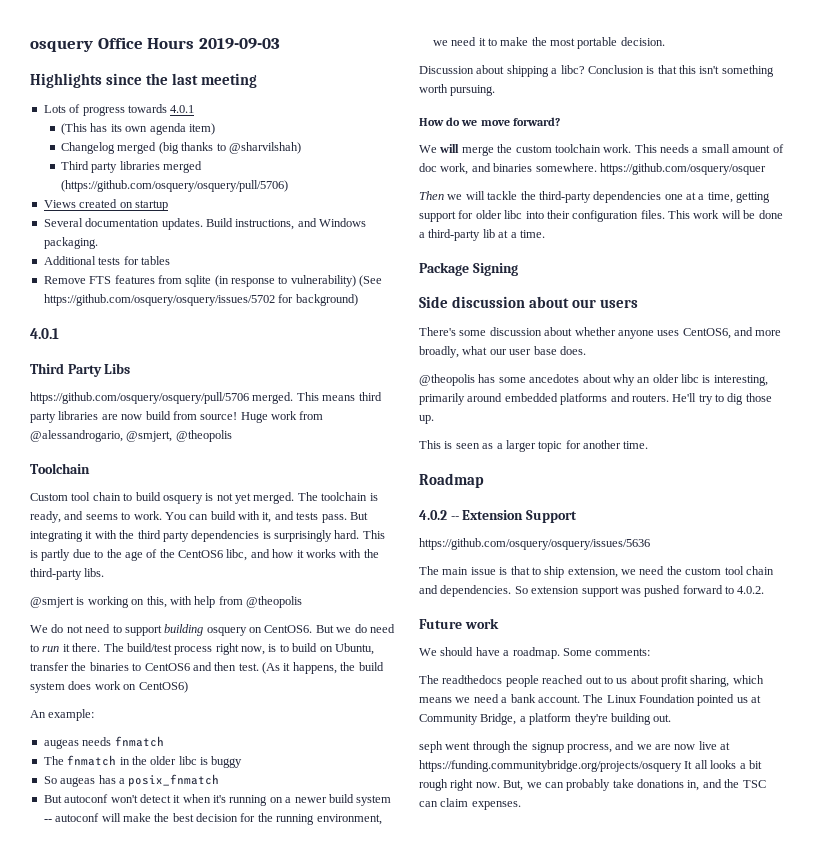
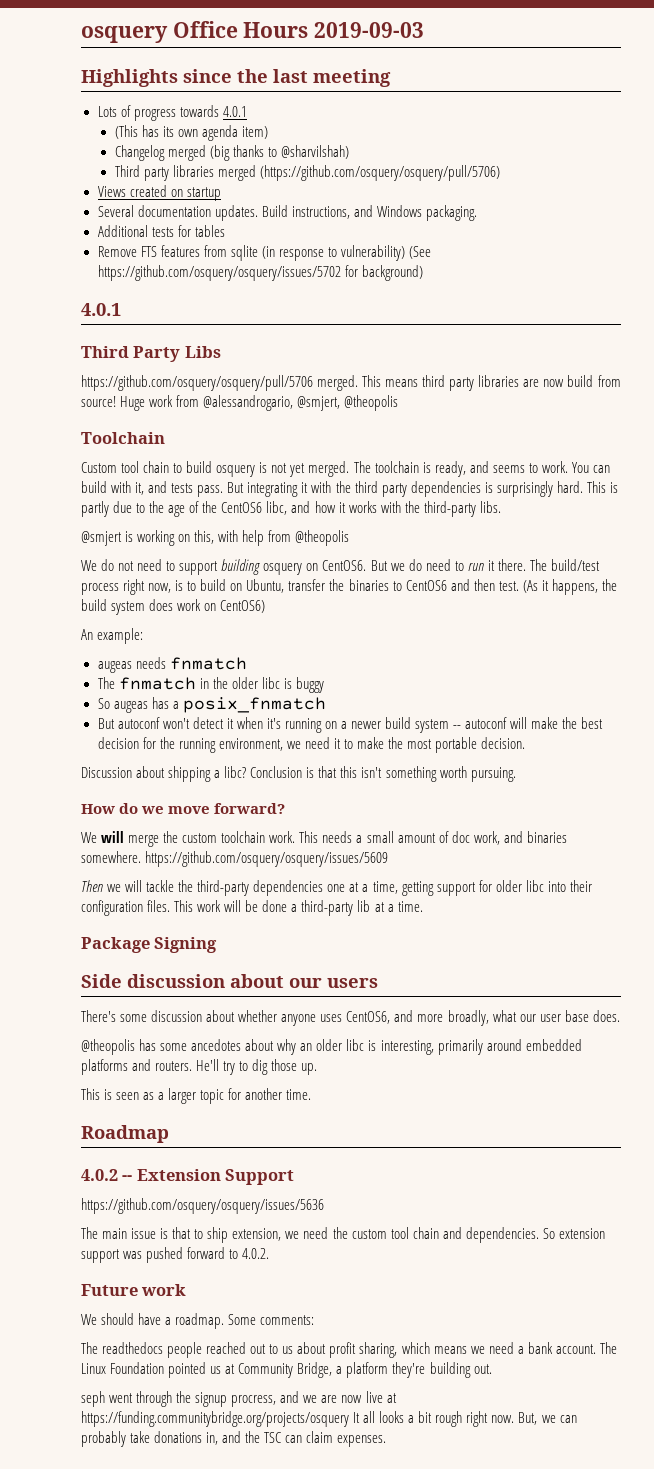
- This needs a small amount of doc work, and binaries somewhere. https://github.com/osquery/osquer
+ This needs a small amount of doc work, and binaries somewhere. https://github.com/osquery/osquery/issues/5609

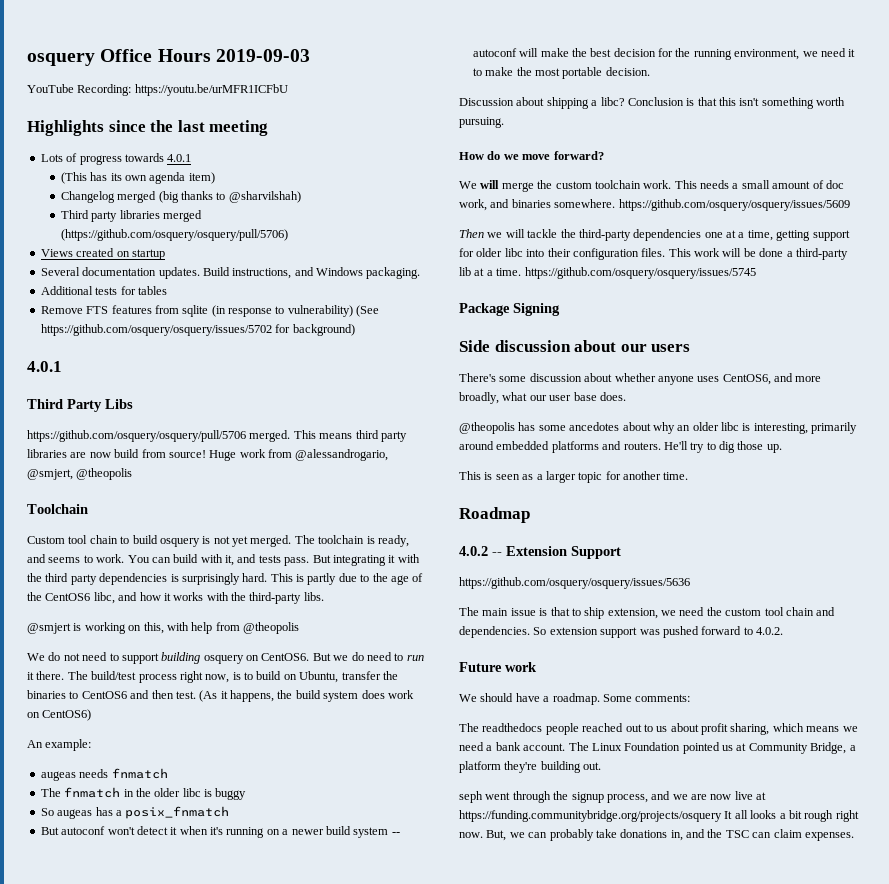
+ YouTube Recording: https://youtu.be/urMFR1ICFbU
- This work will be done a third-party lib at a time.
+ This work will be done a third-party lib at a time. https://github.com/osquery/osquery/issues/5745
- seph went through the signup procress, and we are now live at https://funding.communitybridge.org/projects/osquery It all looks a bit rough right now.
+ seph went through the signup process, and we are now live at https://funding.communitybridge.org/projects/osquery It all looks a bit rough right now.

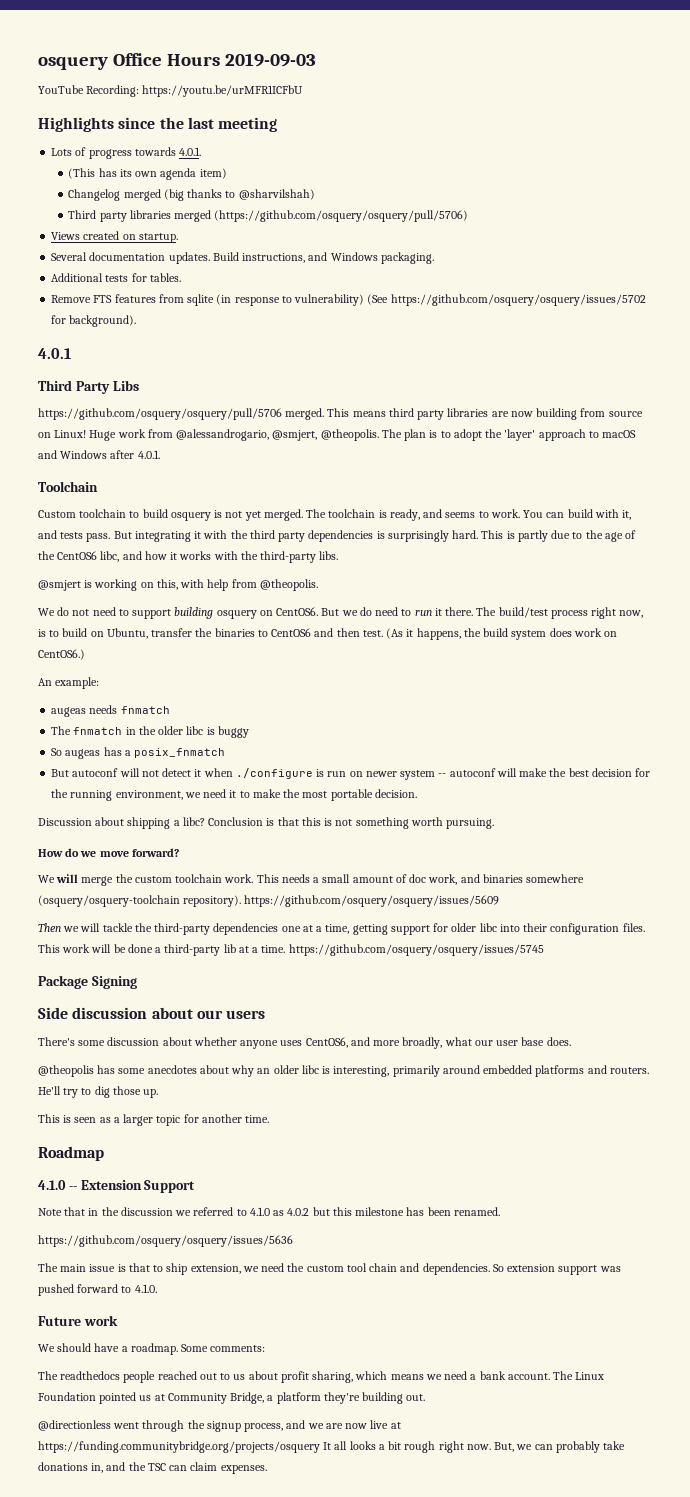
- Lots of progress towards 4.0.1
+ Lots of progress towards 4.0.1.
- Views created on startup
+ Views created on startup.
- Additional tests for tables
+ Additional tests for tables.
- Remove FTS features from sqlite (in response to vulnerability) (See https://github.com/osquery/osquery/issues/5702 for background)
+ Remove FTS features from sqlite (in response to vulnerability) (See https://github.com/osquery/osquery/issues/5702 for background).
- This means third party libraries are now build from source!
+ This means third party libraries are now building from source on Linux!
- Huge work from @alessandrogario, @smjert, @theopolis
+ Huge work from @alessandrogario, @smjert, @theopolis. The plan is to adopt the 'layer' approach to macOS and Windows after 4.0.1.
- Custom tool chain to build osquery is not yet merged.
+ Custom toolchain to build osquery is not yet merged.
- @smjert is working on this, with help from @theopolis
+ @smjert is working on this, with help from @theopolis.
- (As it happens, the build system does work on CentOS6)
+ (As it happens, the build system does work on CentOS6.)
- But autoconf won't detect it when it's running on a newer build system -- autoconf will make the best decision for the running environment, we need it to make the most portable decision.
+ But autoconf will not detect it when ./configure is run on newer system -- autoconf will make the best decision for the running environment, we need it to make the most portable decision.
- Conclusion is that this isn't something worth pursuing.
+ Conclusion is that this is not something worth pursuing.
- This needs a small amount of doc work, and binaries somewhere. https://github.com/osquery/osquery/issues/5609
+ This needs a small amount of doc work, and binaries somewhere (osquery/osquery-toolchain repository). https://github.com/osquery/osquery/issues/5609
- @theopolis has some ancedotes about why an older libc is interesting, primarily around embedded platforms and routers.
+ @theopolis has some anecdotes about why an older libc is interesting, primarily around embedded platforms and routers.
- 4.0.2 -- Extension Support
+ 4.1.0 -- Extension Support
+ Note that in the discussion we referred to 4.1.0 as 4.0.2 but this milestone has been renamed.
- So extension support was pushed forward to 4.0.2.
+ So extension support was pushed forward to 4.1.0.
- seph went through the signup process, and we are now live at https://funding.communitybridge.org/projects/osquery It all looks a bit rough right now.
+ @directionless went through the signup process, and we are now live at https://funding.communitybridge.org/projects/osquery It all looks a bit rough right now.

